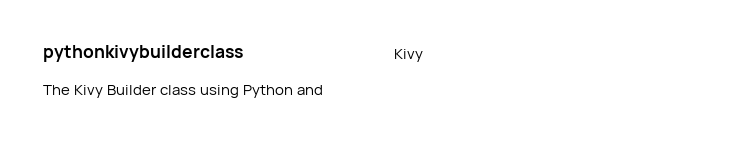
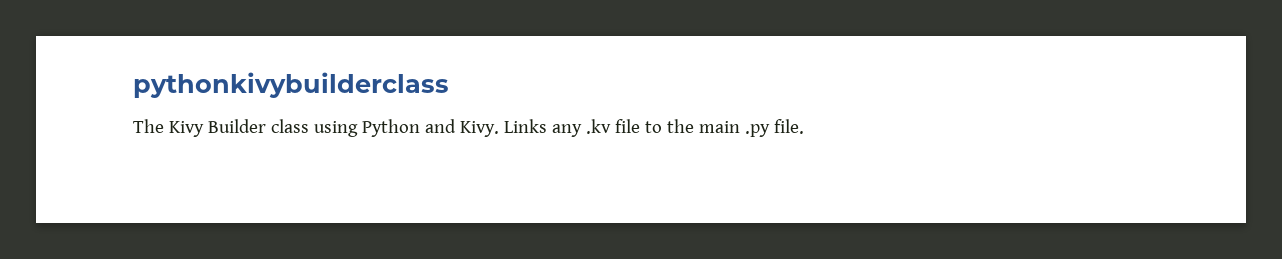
- The Kivy Builder class using Python and Kivy
+ The Kivy Builder class using Python and Kivy. Links any .kv file to the main .py file.

